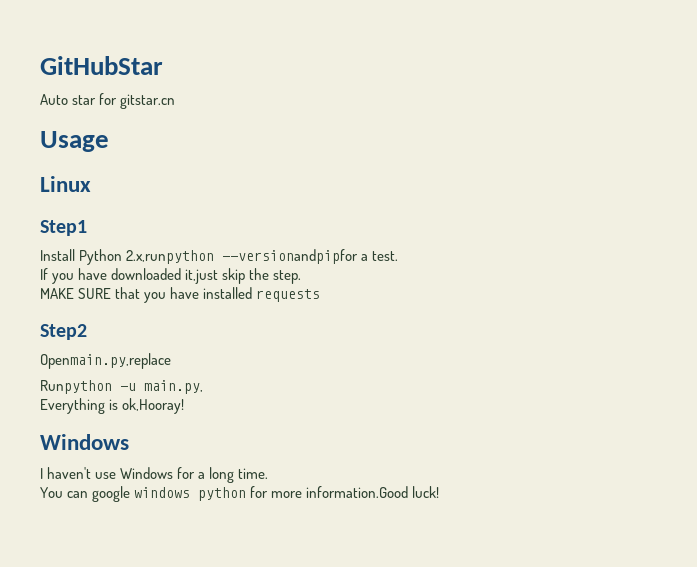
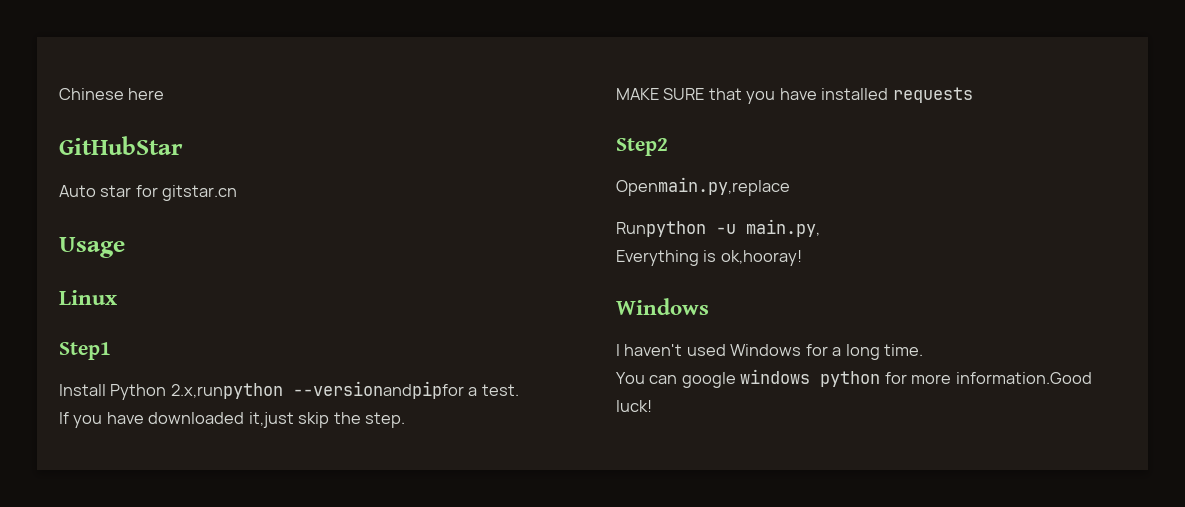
+ Chinese here
- Everything is ok,Hooray!
+ Everything is ok,hooray!
- I haven't use Windows for a long time.
+ I haven't used Windows for a long time.

